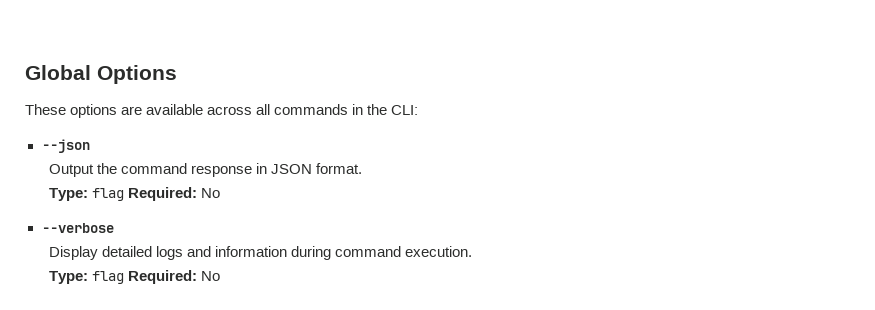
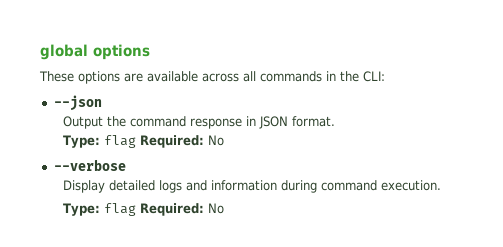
- Global Options
+ global options

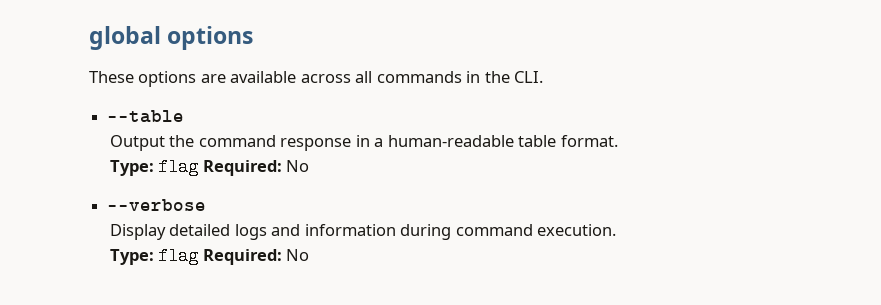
- These options are available across all commands in the CLI:
- --json
+ These options are available across all commands in the CLI.
+ --table
- Output the command response in JSON format.
+ Output the command response in a human-readable table format.

